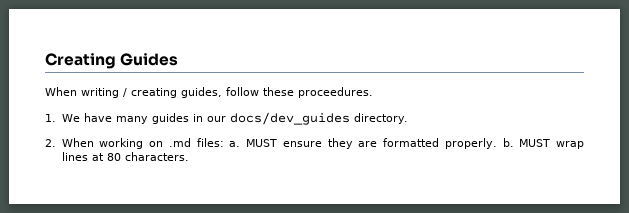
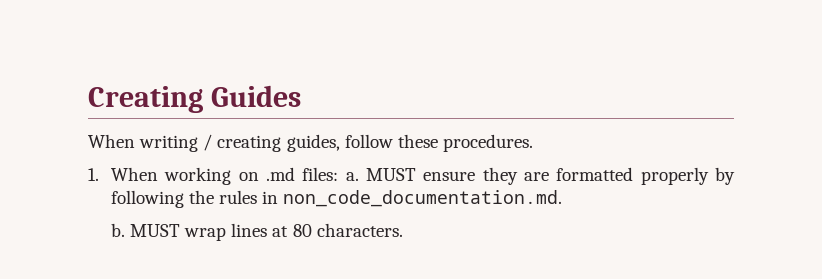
- When writing / creating guides, follow these proceedures.
- 1. We have many guides in our docs/dev_guides directory.
- 2. When working on .md files: a.
+ When writing / creating guides, follow these procedures.
+ 1. When working on .md files: a.
- MUST ensure they are formatted properly. b.
+ MUST ensure they are formatted properly by following the rules in non_code_documentation.md.
+ b.

